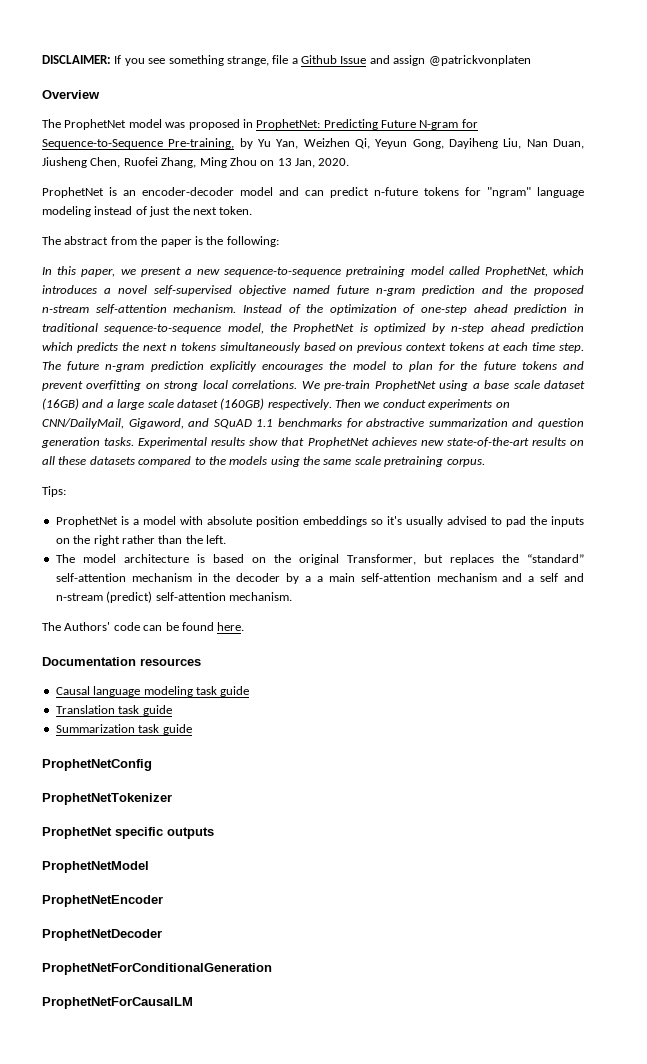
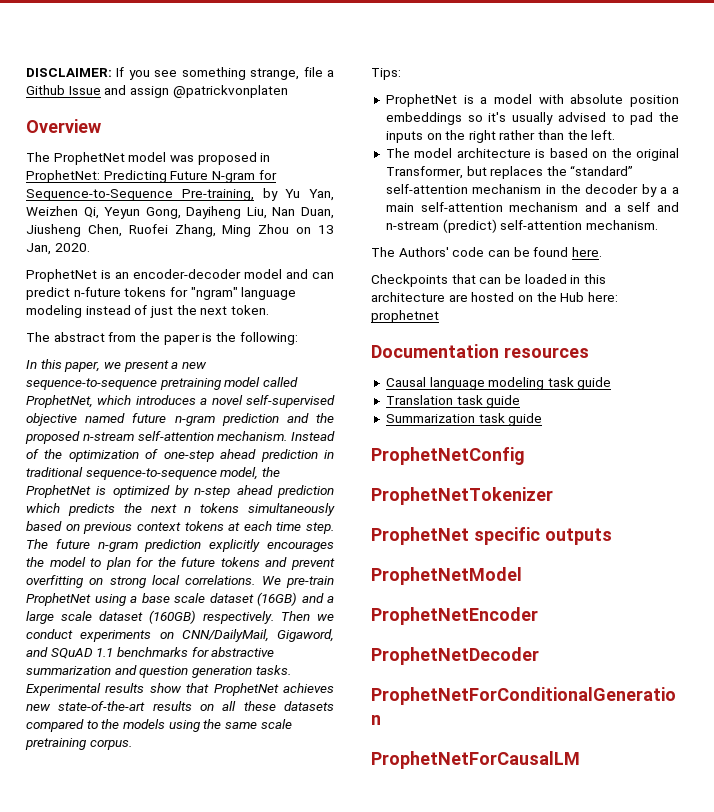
+ Checkpoints that can be loaded in this architecture are hosted on the Hub here: prophetnet

